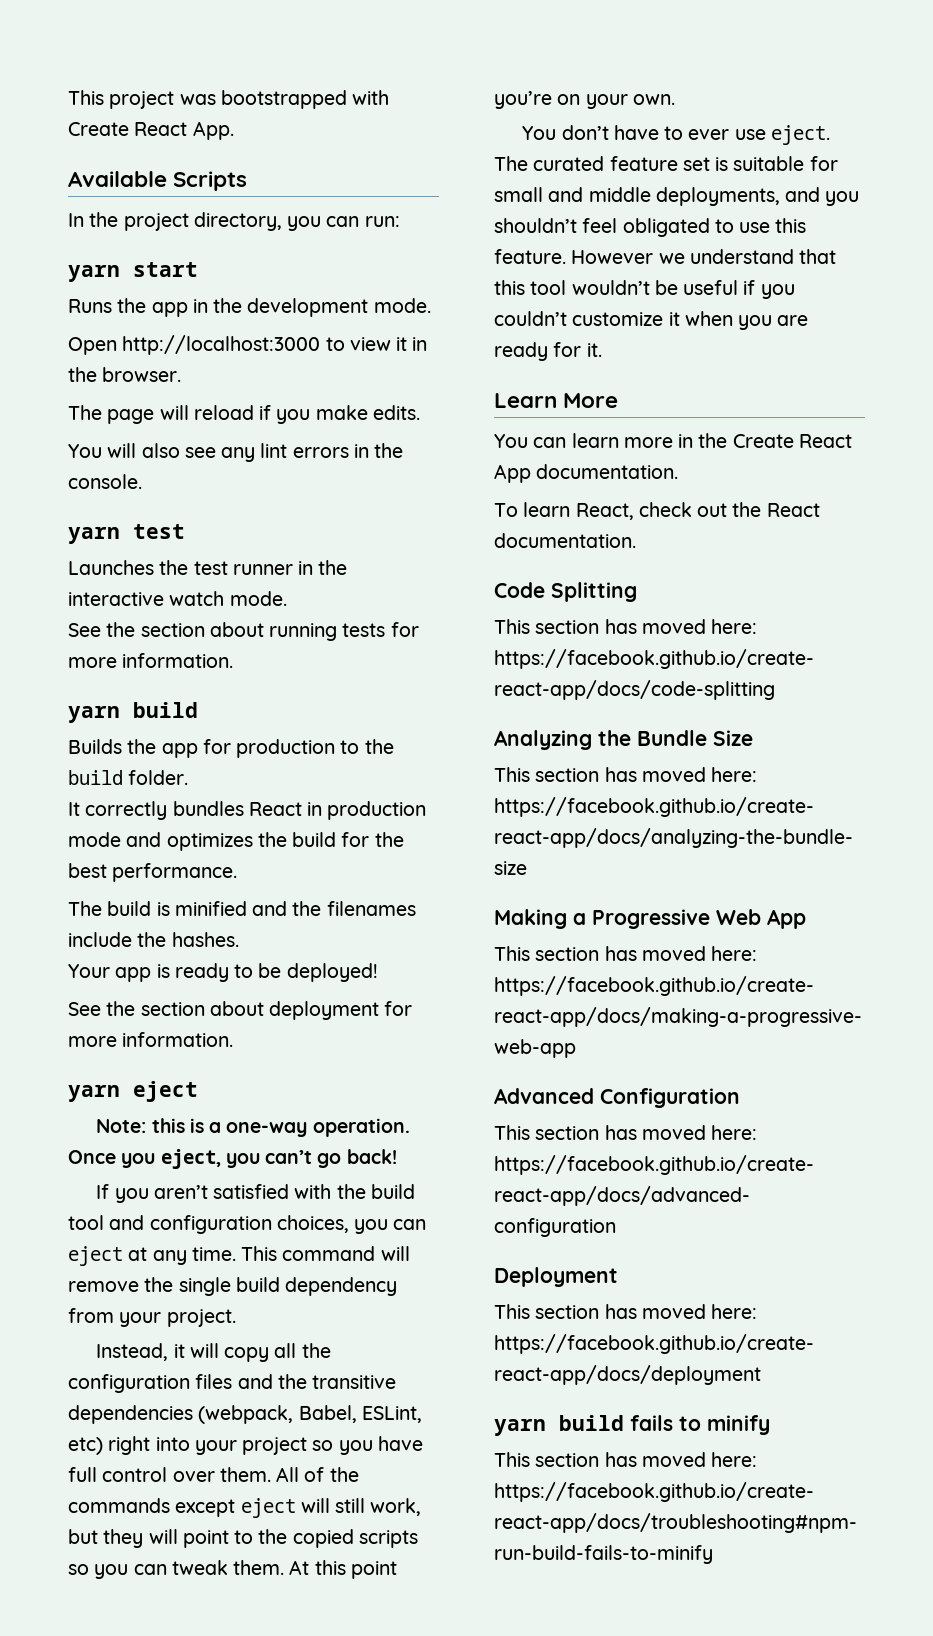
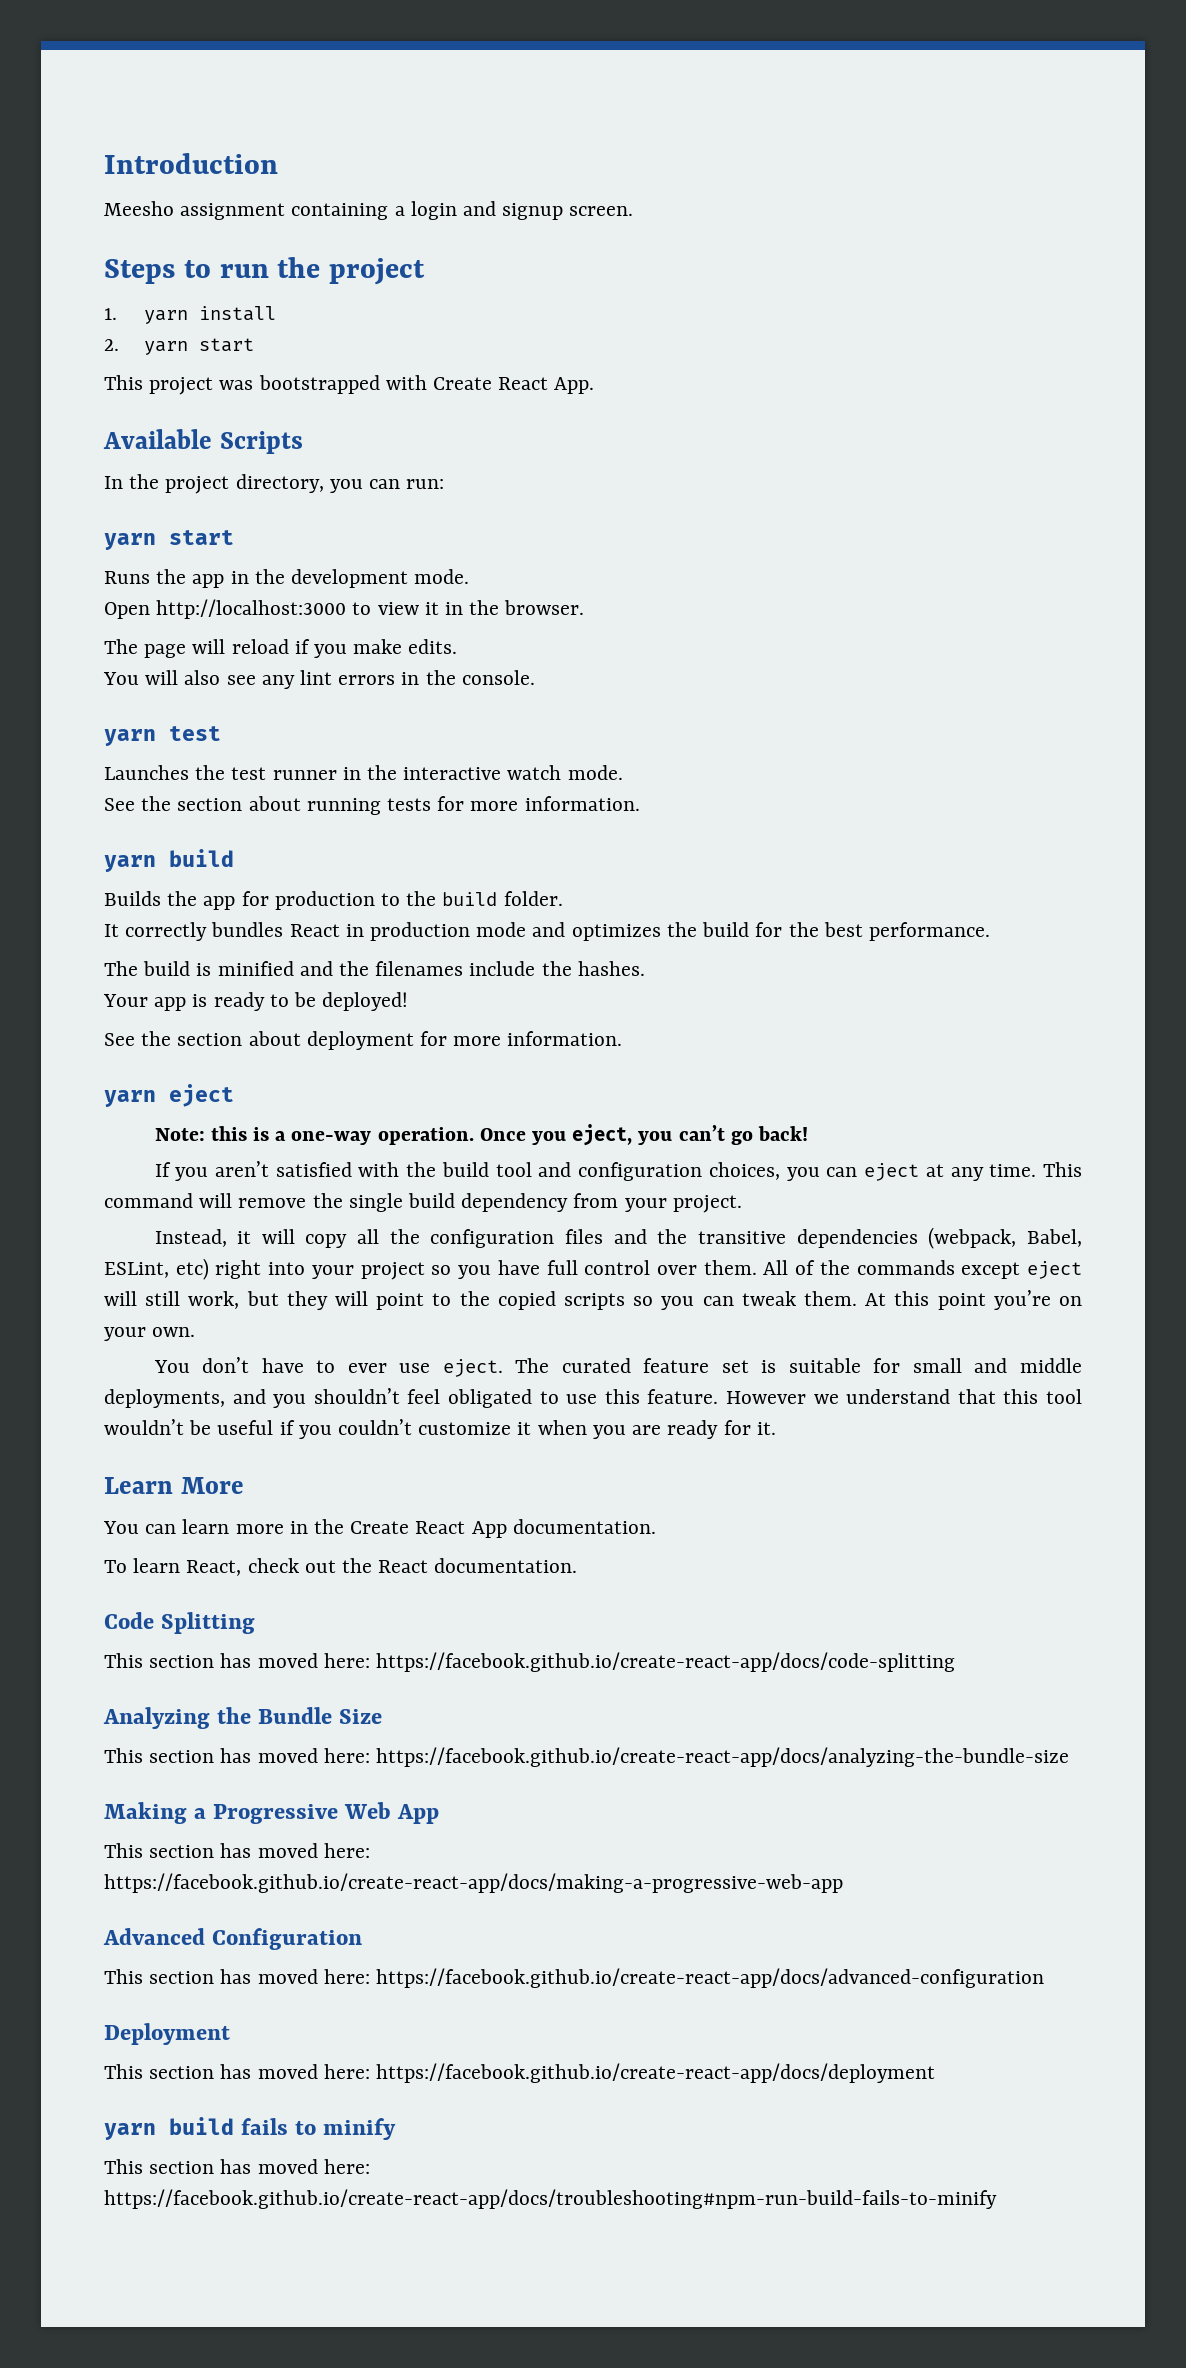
+ Introduction
+ Meesho assignment containing a login and signup screen.
+ Steps to run the project
+ 1. yarn install
+ 2. yarn start

